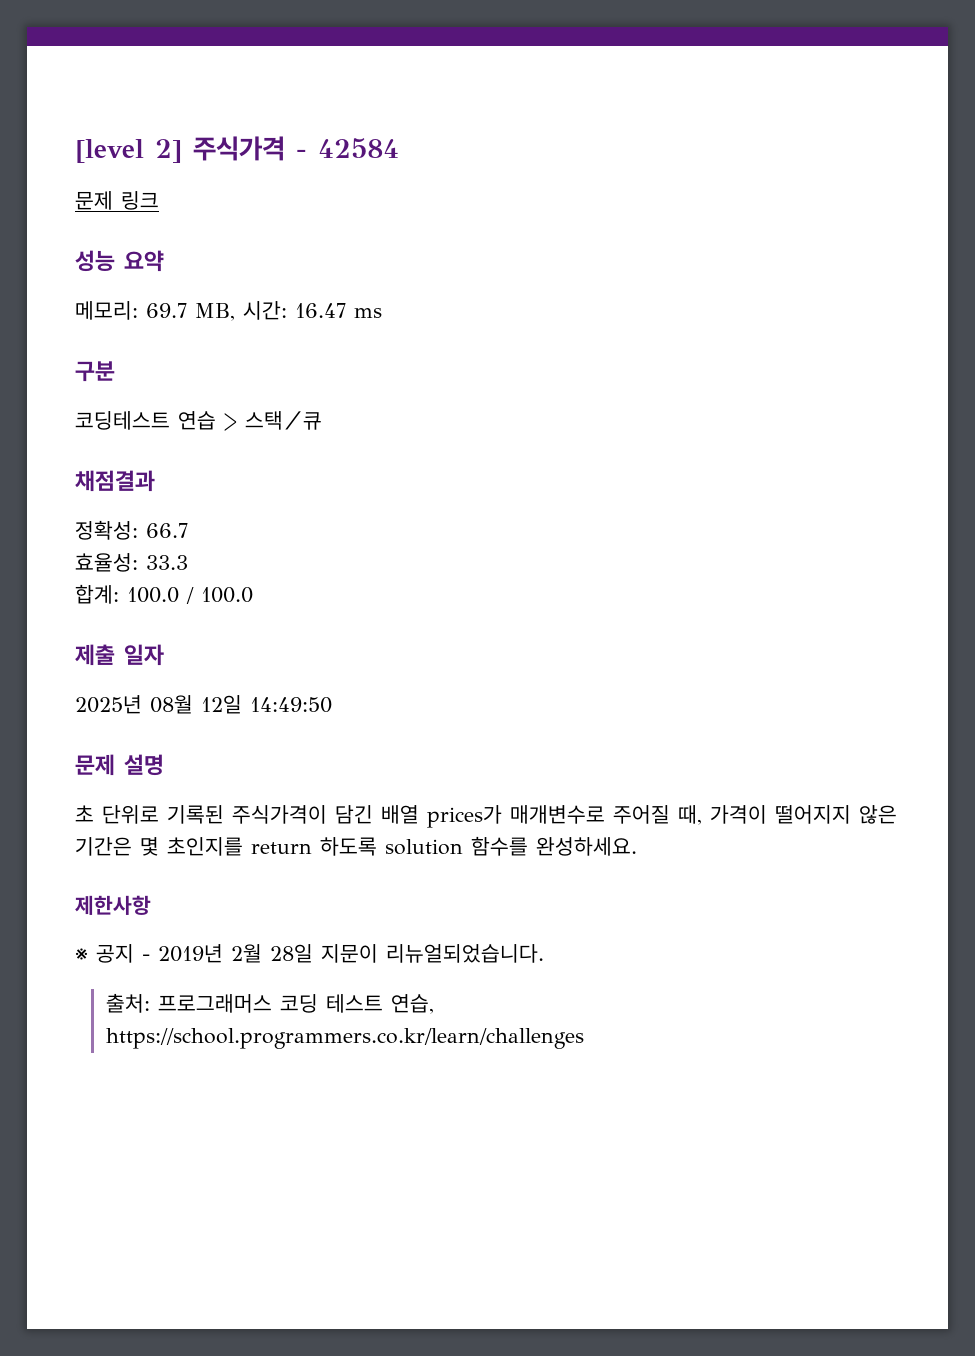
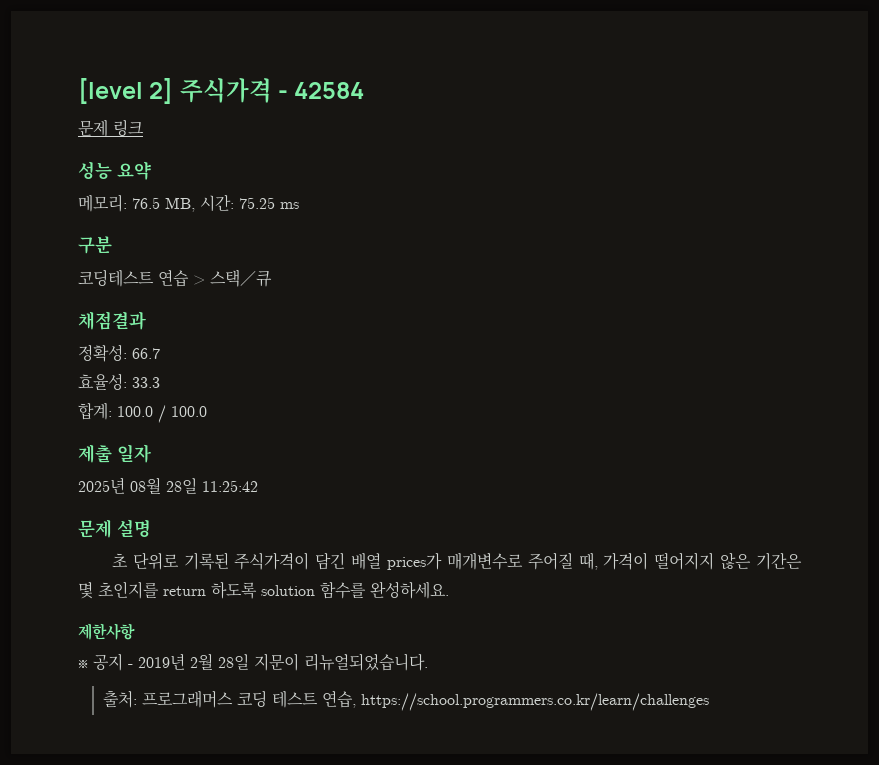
- 메모리: 69.7 MB, 시간: 16.47 ms
+ 메모리: 76.5 MB, 시간: 75.25 ms
- 2025년 08월 12일 14:49:50
+ 2025년 08월 28일 11:25:42

